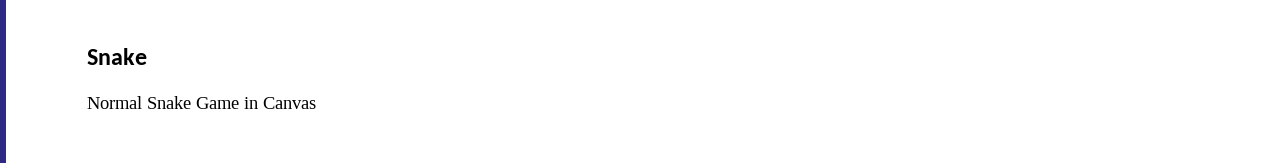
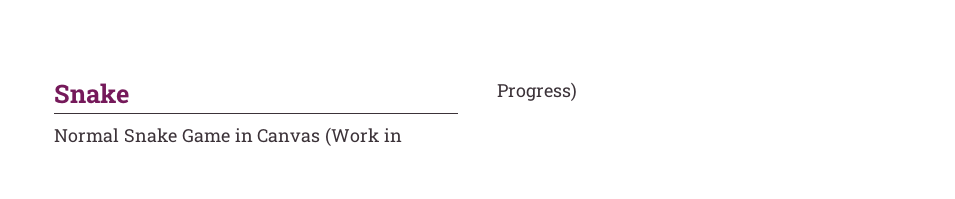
- Normal Snake Game in Canvas
+ Normal Snake Game in Canvas (Work in Progress)

